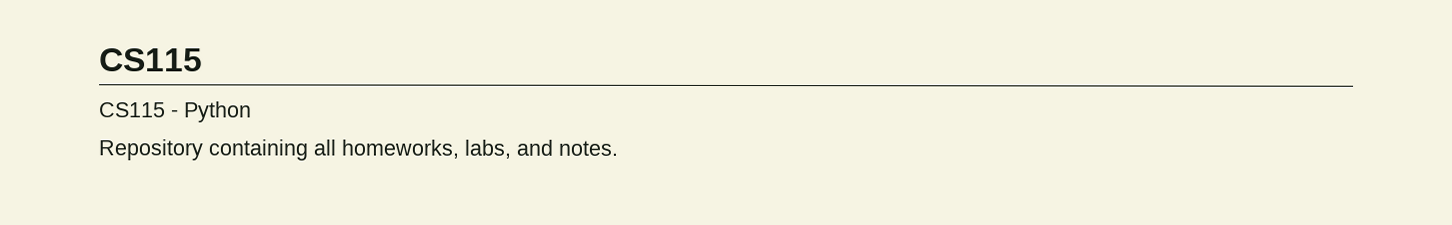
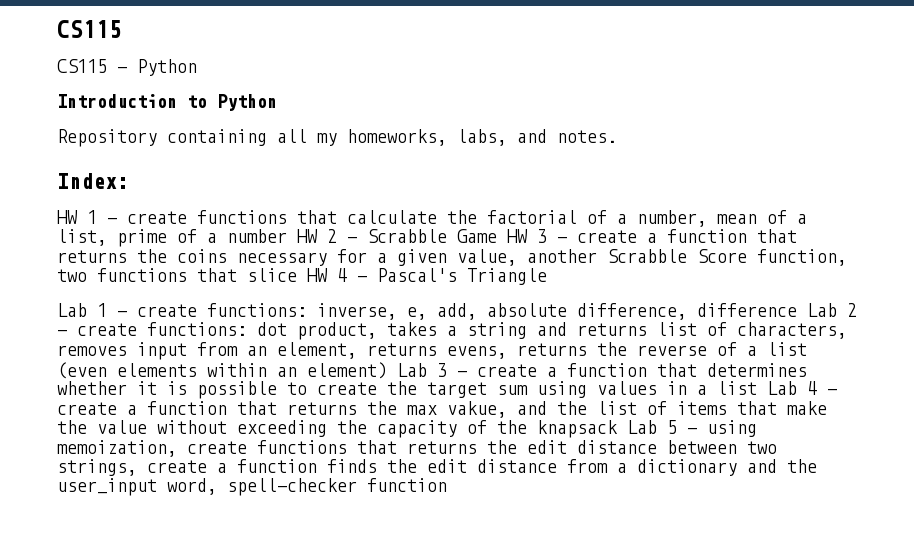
+ Introduction to Python
- Repository containing all homeworks, labs, and notes.
+ Repository containing all my homeworks, labs, and notes.
+ Index:
+ HW 1 - create functions that calculate the factorial of a number, mean of a list, prime of a number HW 2 - Scrabble Game HW 3 - create a function that returns the coins necessary for a given value, another Scrabble Score function, two functions that slice HW 4 - Pascal's Triangle
+ Lab 1 - create functions: inverse, e, add, absolute difference, difference Lab 2 - create functions: dot product, takes a string and returns list of characters, removes input from an element, returns evens, returns the reverse of a list (even elements within an element) Lab 3 - create a function that determines whether it is possible to create the target sum using values in a list Lab 4 - create a function that returns the max vakue, and the list of items that make the value without exceeding the capacity of the knapsack Lab 5 - using memoization, create functions that returns the edit distance between two strings, create a function finds the edit distance from a dictionary and the user_input word, spell-checker function

